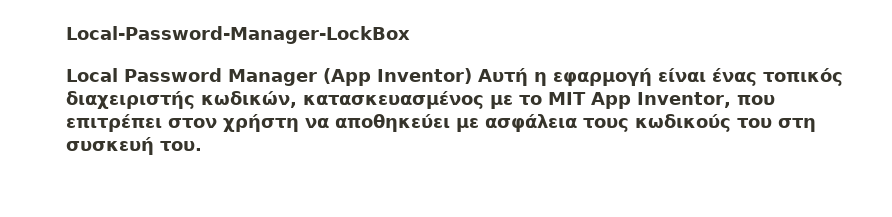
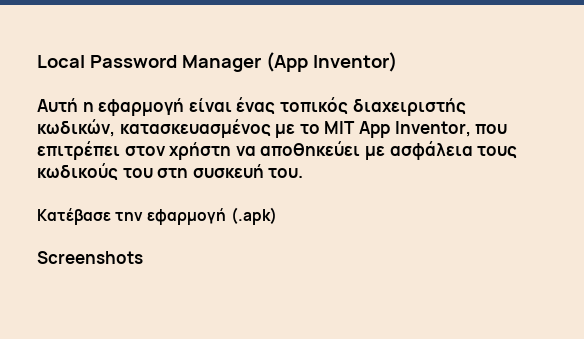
- Local-Password-Manager-LockBox
- Local Password Manager (App Inventor) Αυτή η εφαρμογή είναι ένας τοπικός διαχειριστής κωδικών, κατασκευασμένος με το MIT App Inventor, που επιτρέπει στον χρήστη να αποθηκεύει με ασφάλεια τους κωδικούς του στη συσκευή του.
+ Local Password Manager (App Inventor)
+ Αυτή η εφαρμογή είναι ένας τοπικός διαχειριστής κωδικών, κατασκευασμένος με το MIT App Inventor, που επιτρέπει στον χρήστη να αποθηκεύει με ασφάλεια τους κωδικούς του στη συσκευή του.
+ Κατέβασε την εφαρμογή (.apk)
+ Screenshots

